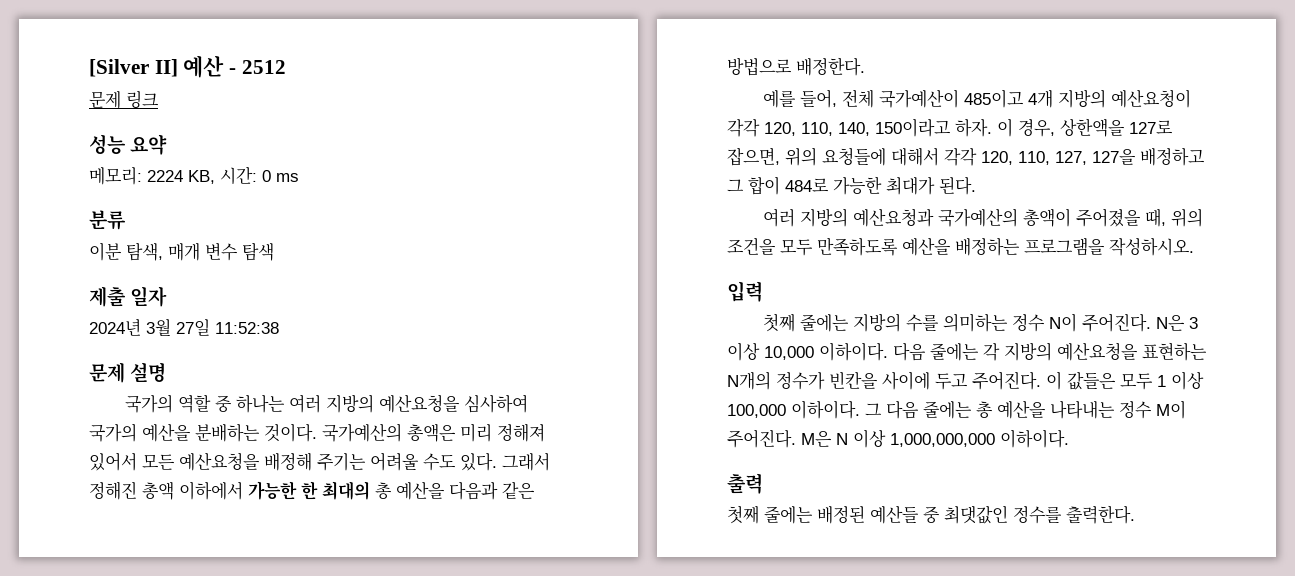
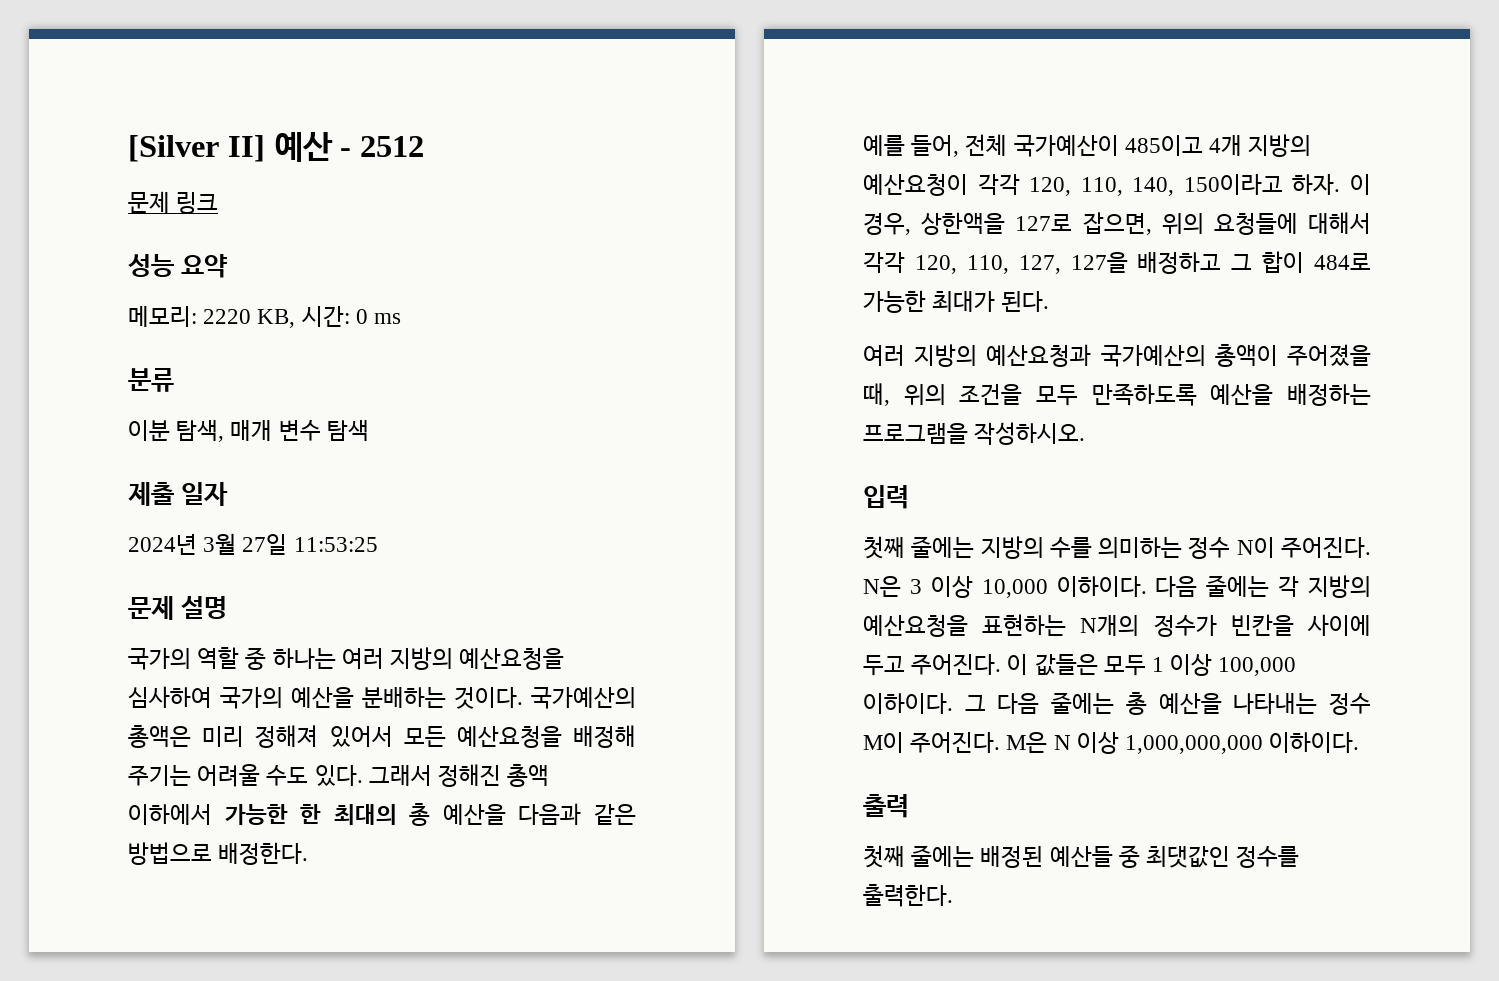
- 메모리: 2224 KB, 시간: 0 ms
+ 메모리: 2220 KB, 시간: 0 ms
- 2024년 3월 27일 11:52:38
+ 2024년 3월 27일 11:53:25

